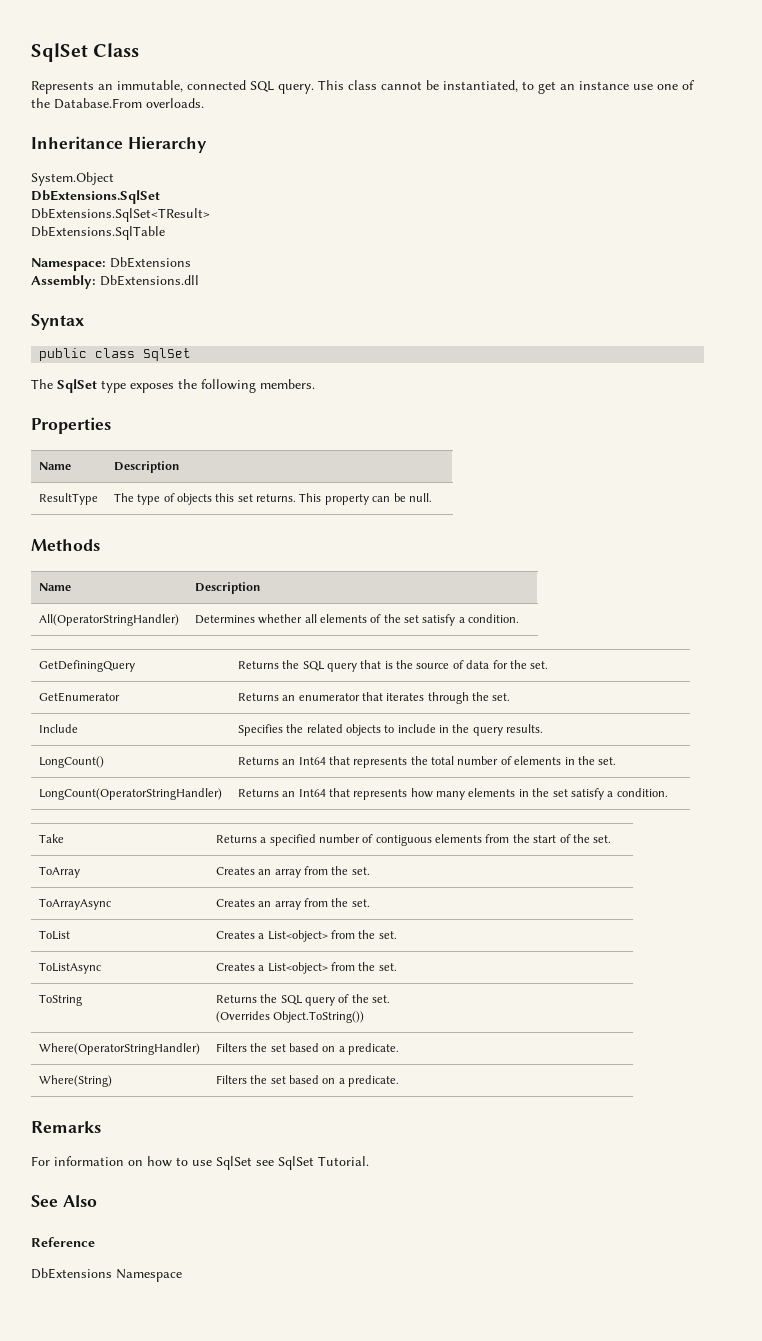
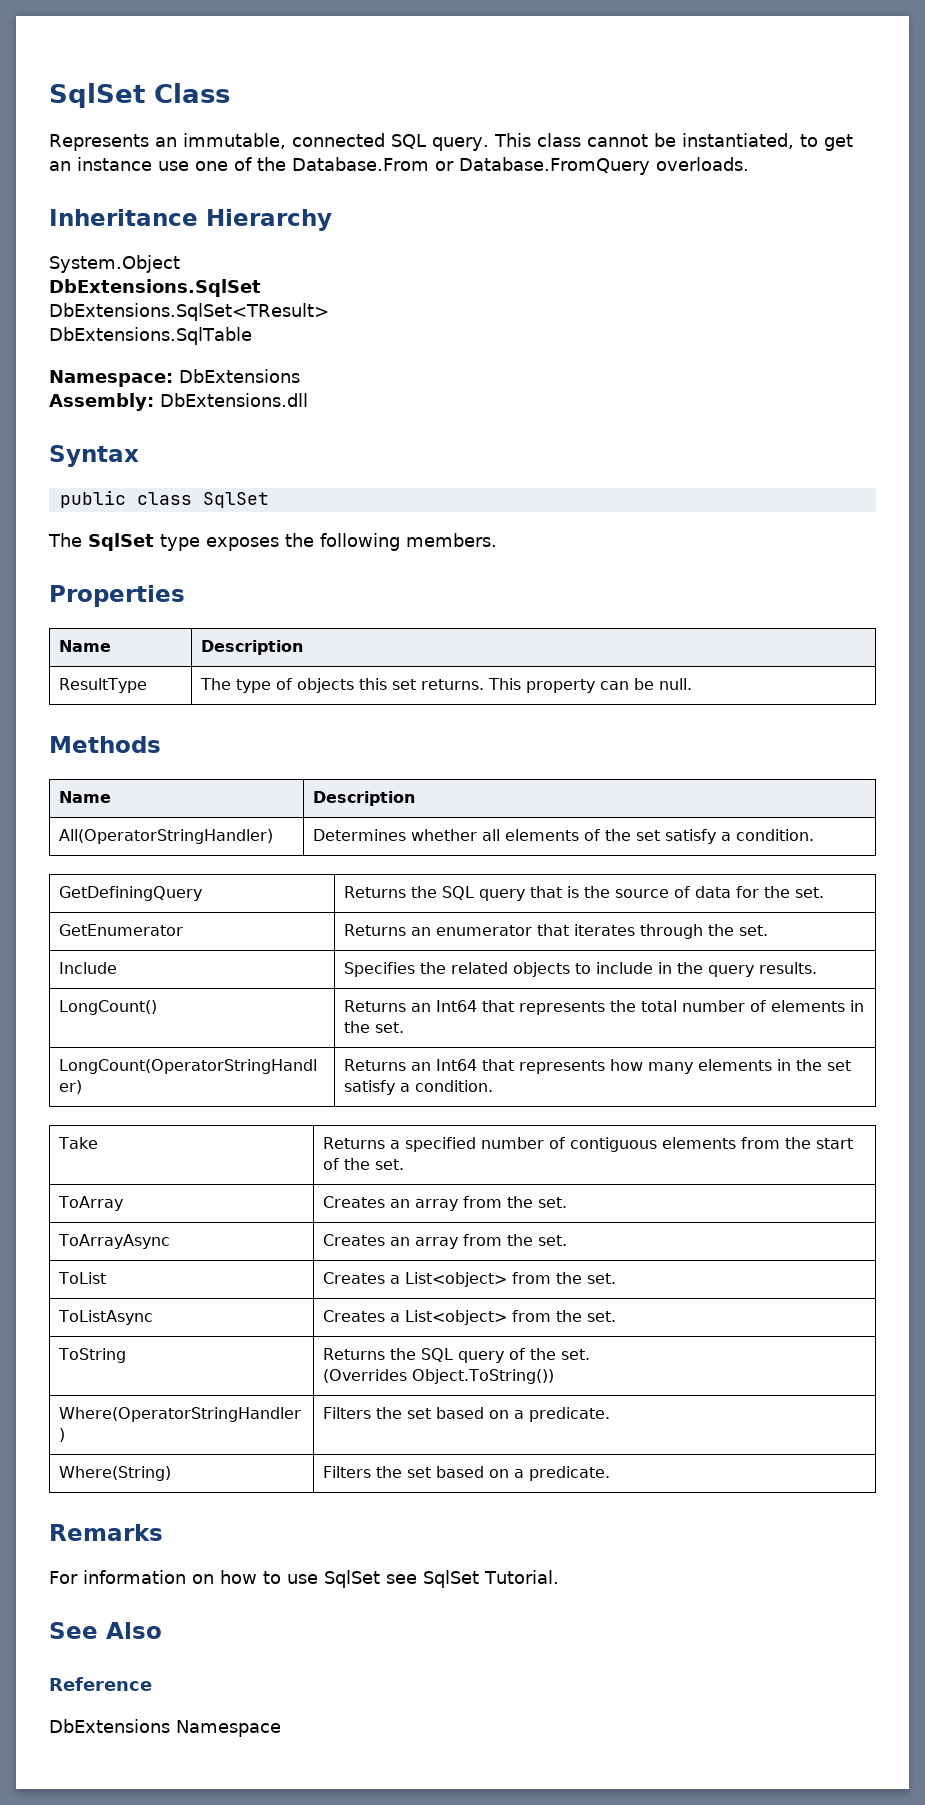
- This class cannot be instantiated, to get an instance use one of the Database.From overloads.
+ This class cannot be instantiated, to get an instance use one of the Database.From or Database.FromQuery overloads.

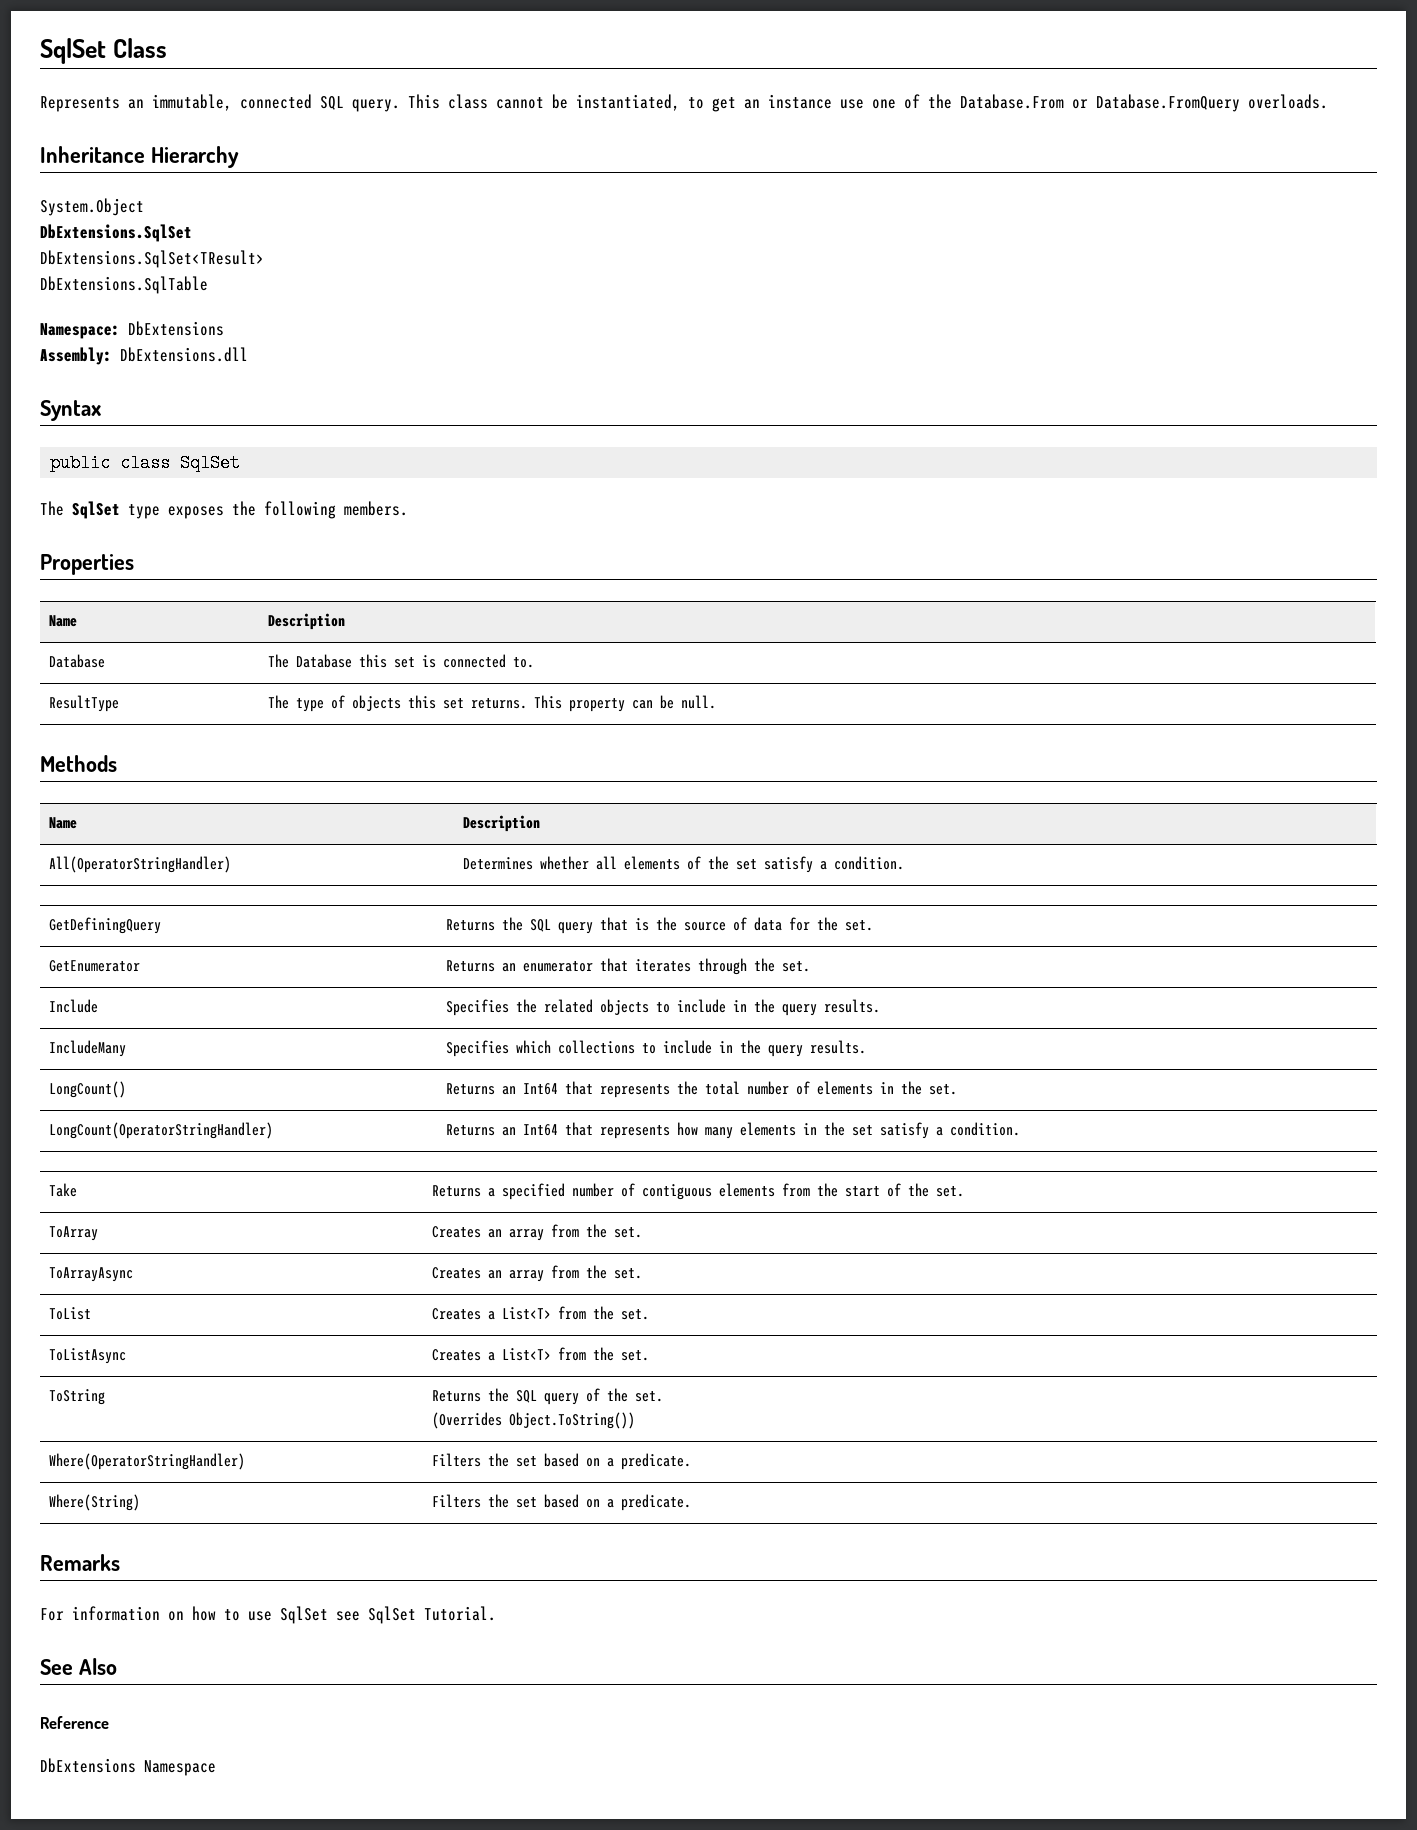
+ Database | The Database this set is connected to.
+ IncludeMany | Specifies which collections to include in the query results.
- ToList | Creates a List<object> from the set.
+ ToList | Creates a List<T> from the set.
- ToListAsync | Creates a List<object> from the set.
+ ToListAsync | Creates a List<T> from the set.

